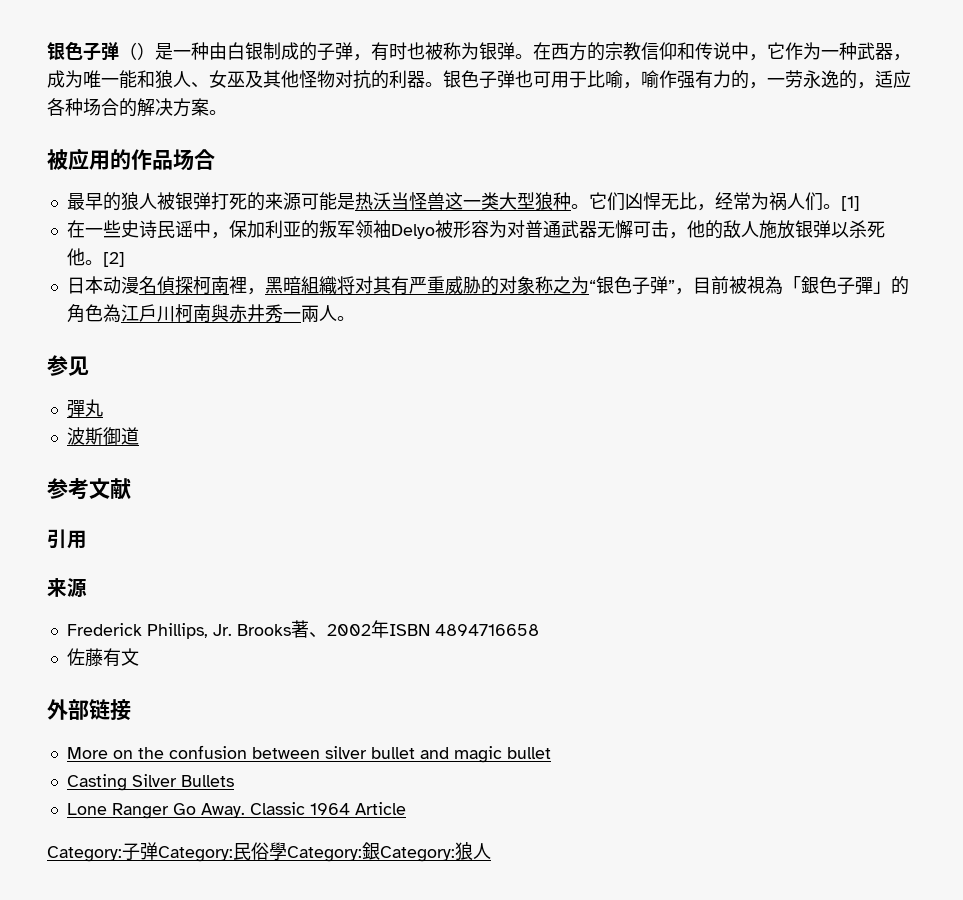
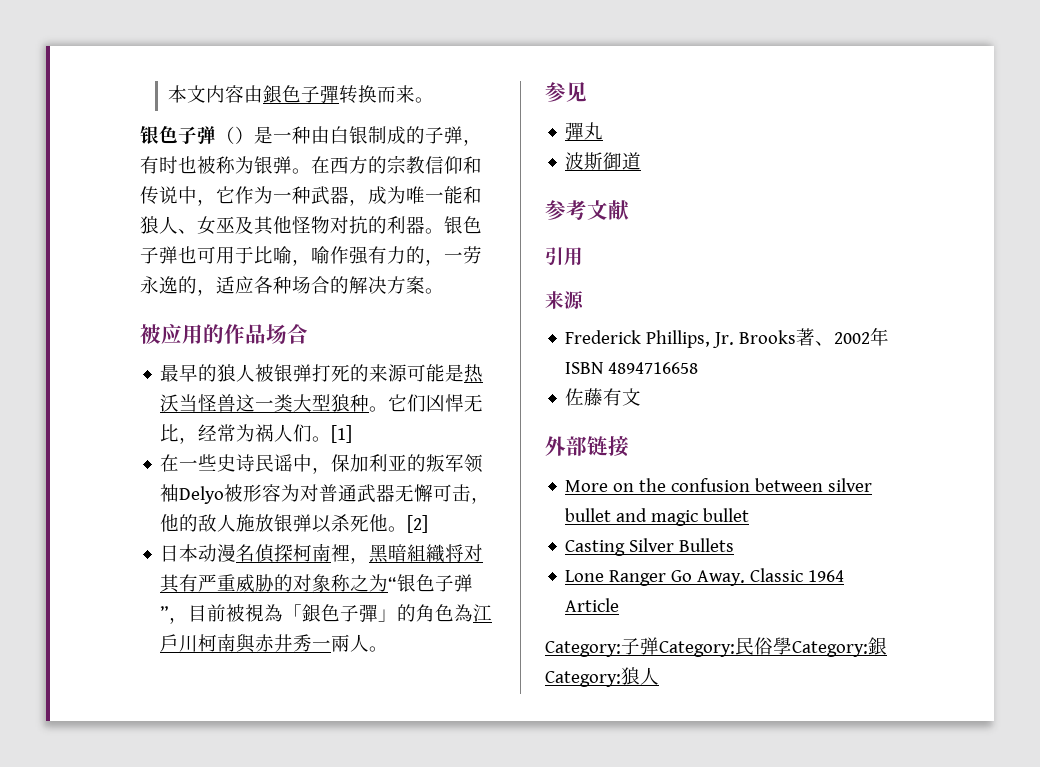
+ 本文内容由銀色子彈转换而来。

